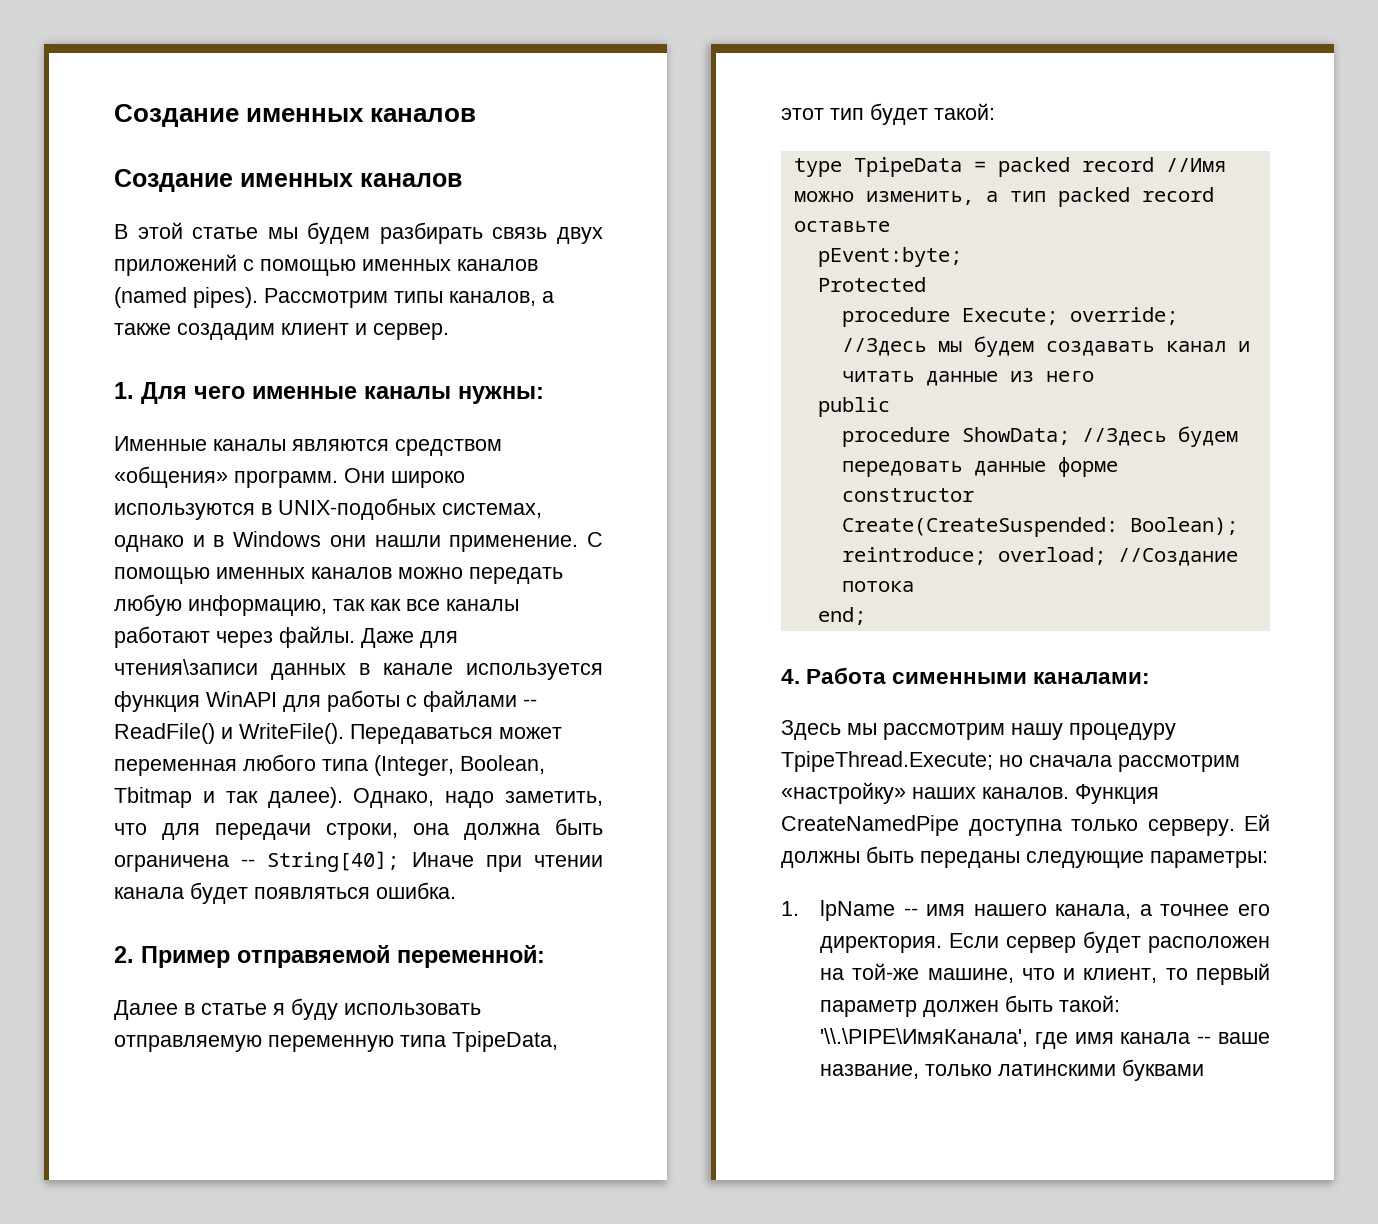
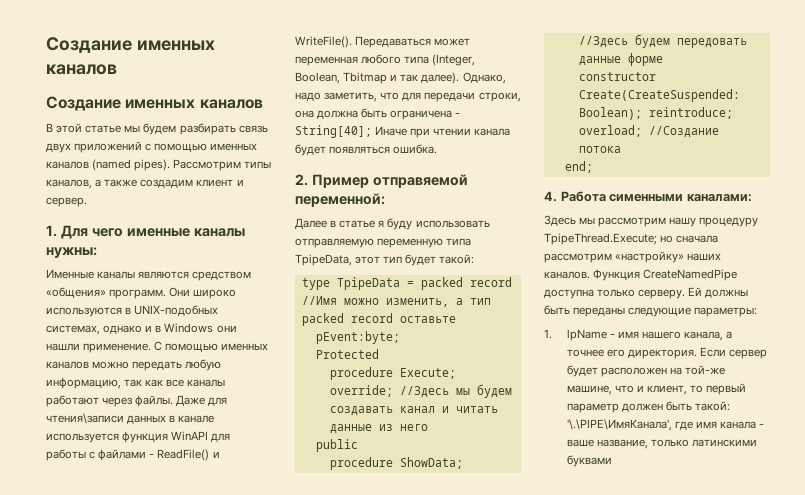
- Даже для чтения\записи данных в канале используется функция WinAPI для работы с файлами -- ReadFile() и WriteFile().
+ Даже для чтения\записи данных в канале используется функция WinAPI для работы с файлами - ReadFile() и WriteFile().
- Однако, надо заметить, что для передачи строки, она должна быть ограничена -- String[40]; Иначе при чтении канала будет появляться ошибка.
+ Однако, надо заметить, что для передачи строки, она должна быть ограничена - String[40]; Иначе при чтении канала будет появляться ошибка.
- 1. lpName -- имя нашего канала, а точнее его директория.
+ 1. lpName - имя нашего канала, а точнее его директория.
- Если сервер будет расположен на той-же машине, что и клиент, то первый параметр должен быть такой: '\\.\PIPE\ИмяКанала', где имя канала -- ваше название, только латинскими буквами
+ Если сервер будет расположен на той-же машине, что и клиент, то первый параметр должен быть такой: '\.\PIPE\ИмяКанала', где имя канала - ваше название, только латинскими буквами

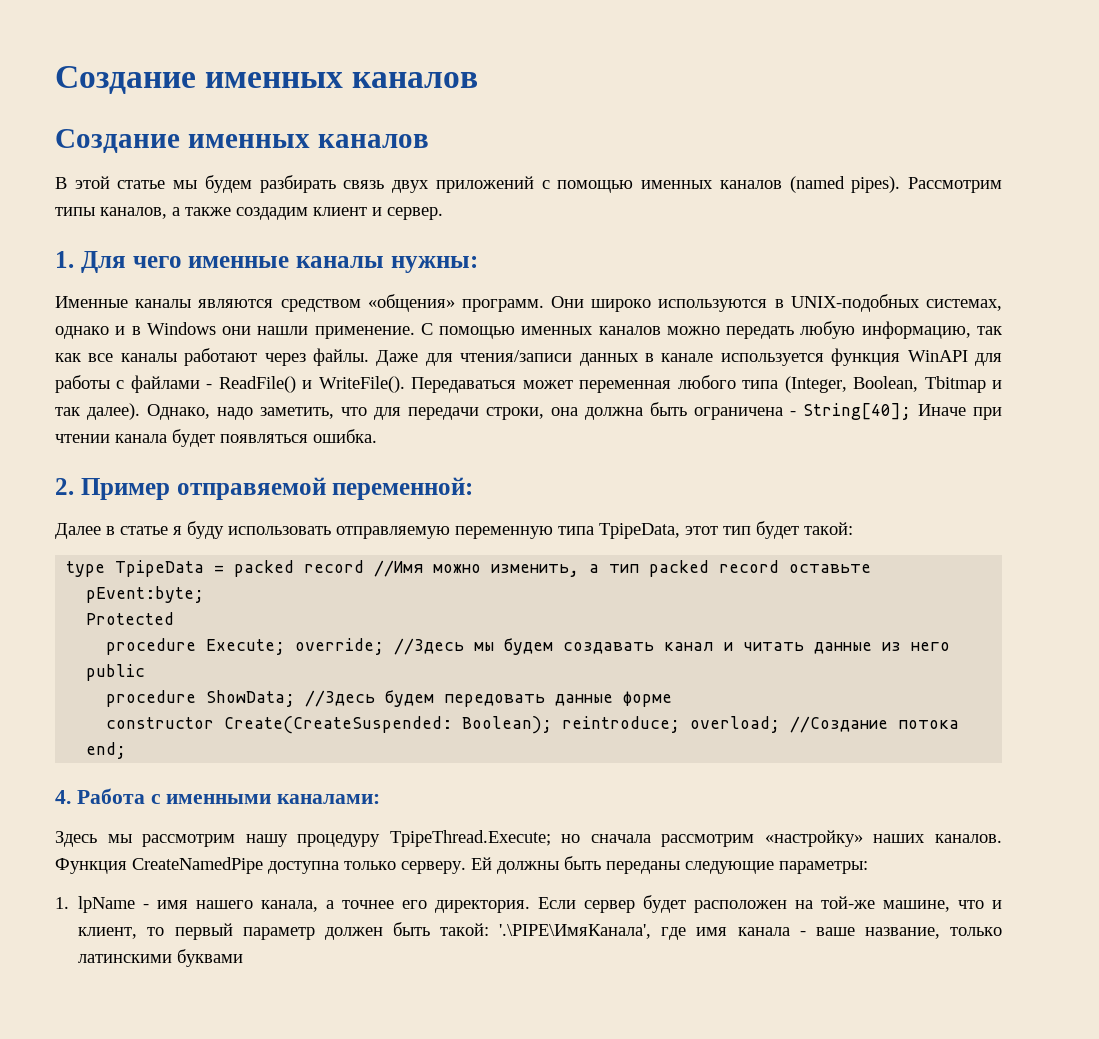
- Даже для чтения\записи данных в канале используется функция WinAPI для работы с файлами - ReadFile() и WriteFile().
+ Даже для чтения/записи данных в канале используется функция WinAPI для работы с файлами - ReadFile() и WriteFile().
- 4. Работа сименными каналами:
+ 4. Работа с именными каналами:
- Если сервер будет расположен на той-же машине, что и клиент, то первый параметр должен быть такой: '\.\PIPE\ИмяКанала', где имя канала - ваше название, только латинскими буквами
+ Если сервер будет расположен на той-же машине, что и клиент, то первый параметр должен быть такой: '.\PIPE\ИмяКанала', где имя канала - ваше название, только латинскими буквами

